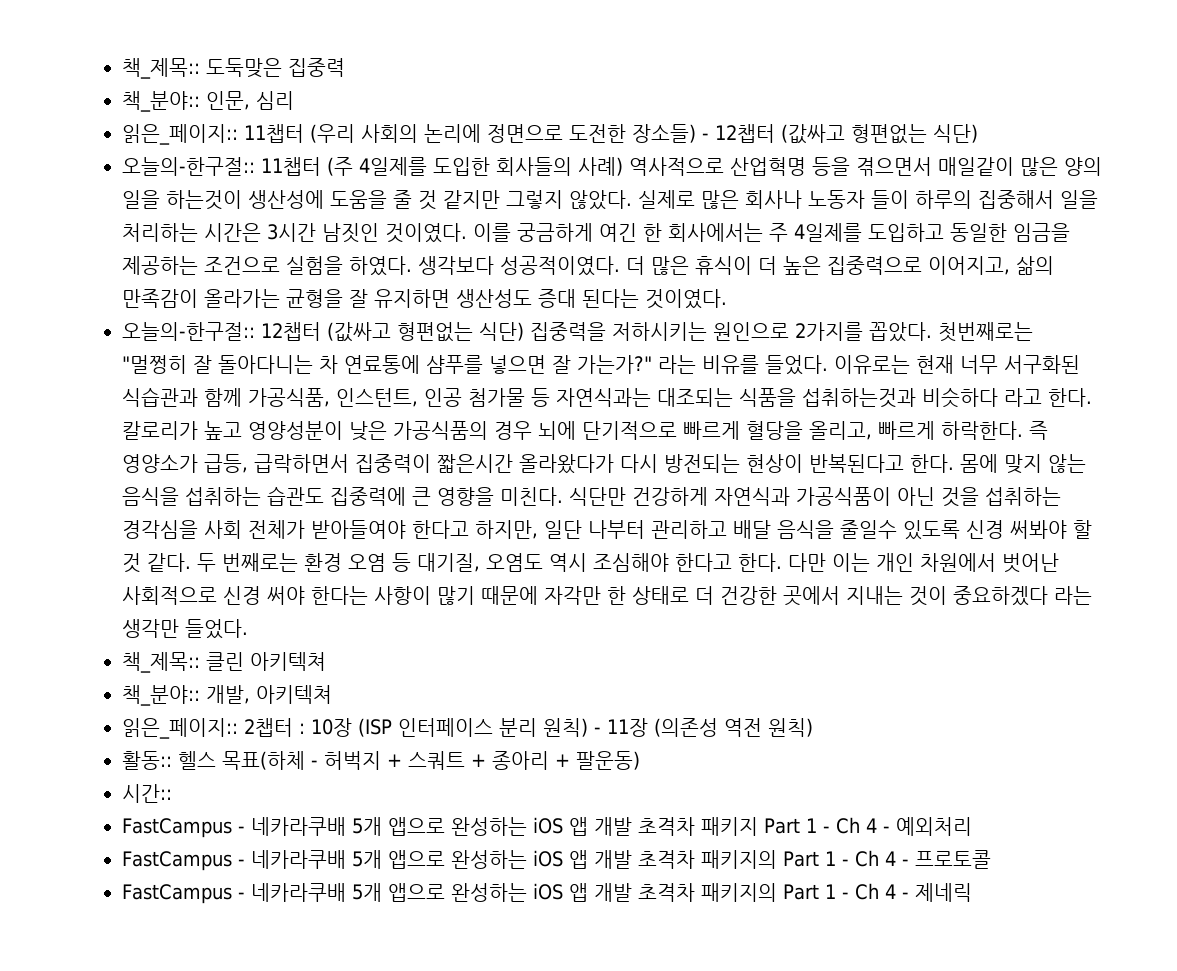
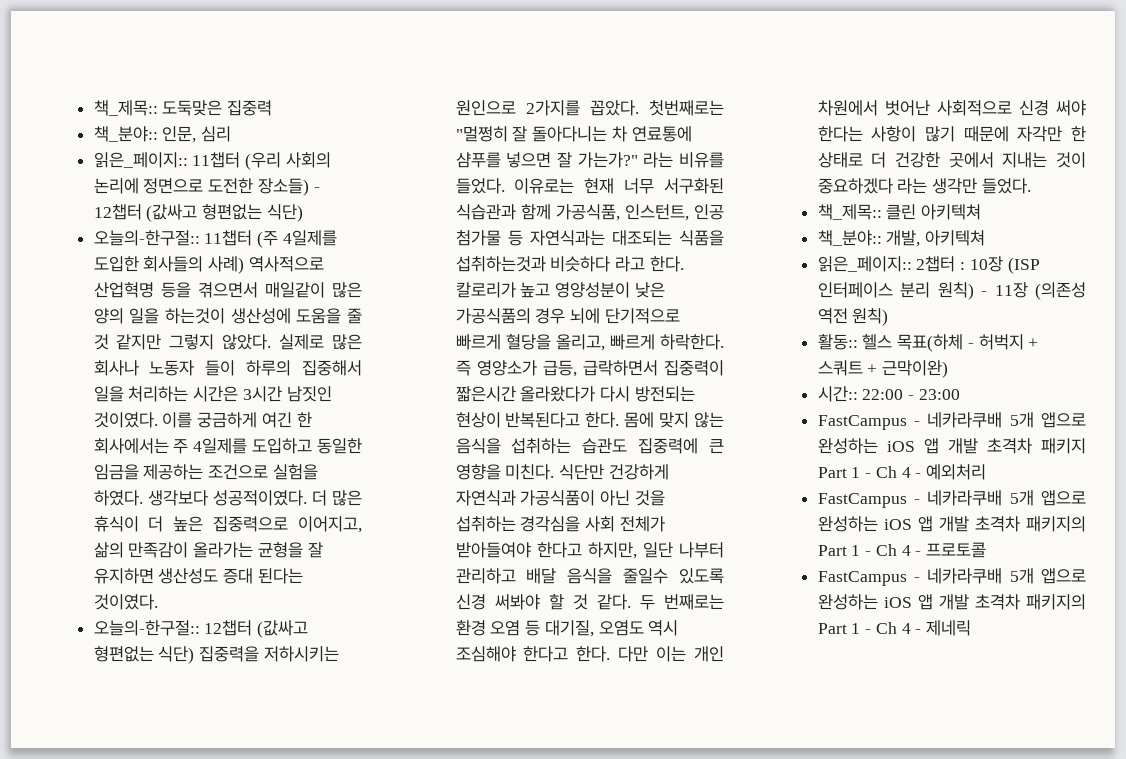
- 활동:: 헬스 목표(하체 - 허벅지 + 스쿼트 + 종아리 + 팔운동)
- 시간::
+ 활동:: 헬스 목표(하체 - 허벅지 + 스쿼트 + 근막이완)
+ 시간:: 22:00 - 23:00

